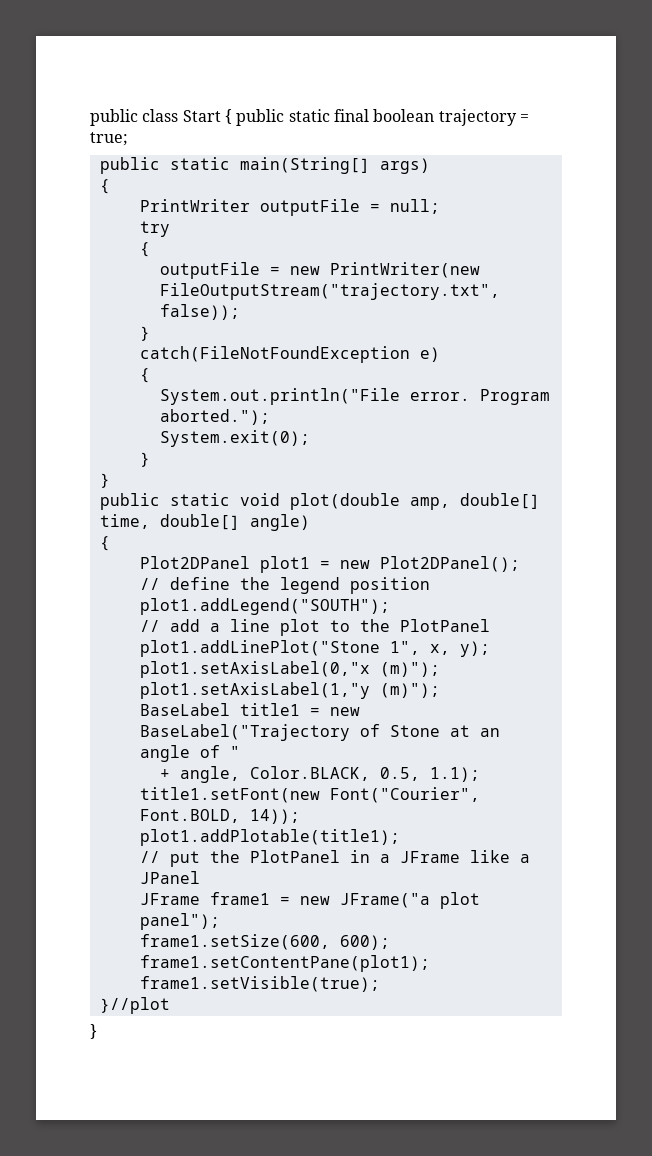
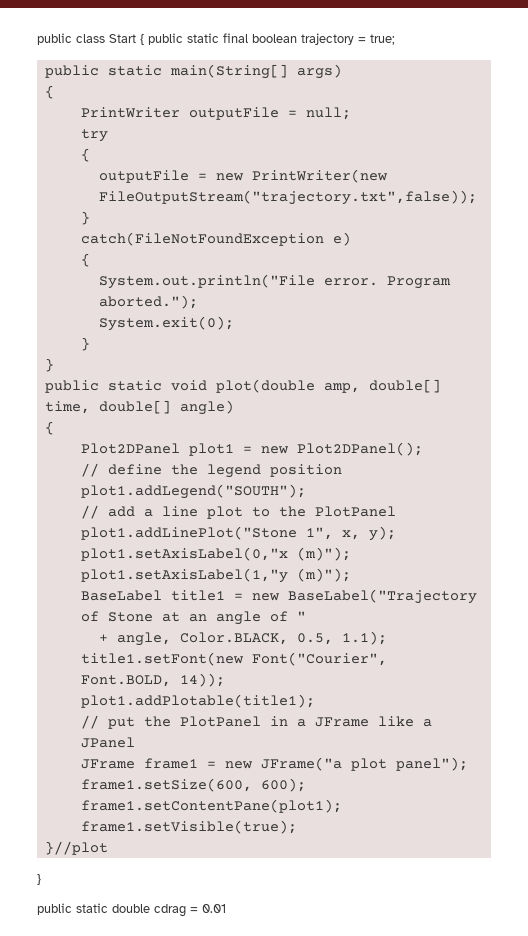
+ public static double cdrag = 0.01

